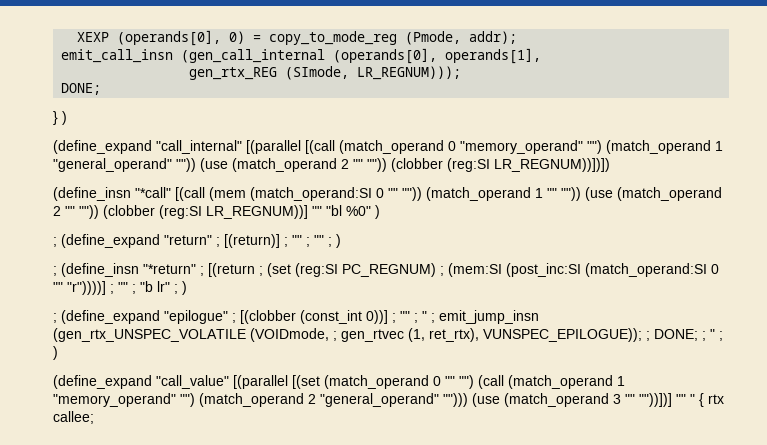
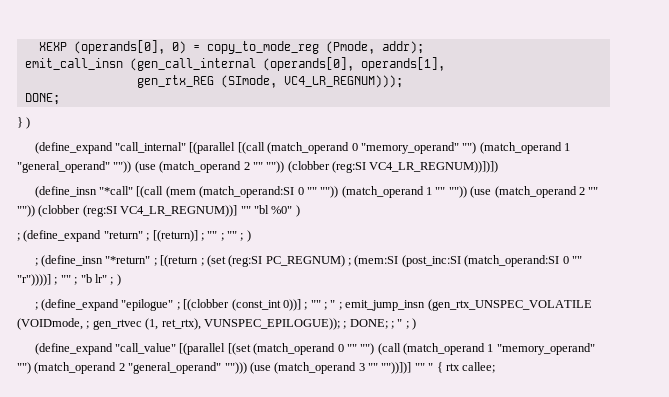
- gen_rtx_REG (SImode, LR_REGNUM)));
+ gen_rtx_REG (SImode, VC4_LR_REGNUM)));
- (define_expand "call_internal" [(parallel [(call (match_operand 0 "memory_operand" "") (match_operand 1 "general_operand" "")) (use (match_operand 2 "" "")) (clobber (reg:SI LR_REGNUM))])])
+ (define_expand "call_internal" [(parallel [(call (match_operand 0 "memory_operand" "") (match_operand 1 "general_operand" "")) (use (match_operand 2 "" "")) (clobber (reg:SI VC4_LR_REGNUM))])])
- (define_insn "*call" [(call (mem (match_operand:SI 0 "" "")) (match_operand 1 "" "")) (use (match_operand 2 "" "")) (clobber (reg:SI LR_REGNUM))] "" "bl %0" )
+ (define_insn "*call" [(call (mem (match_operand:SI 0 "" "")) (match_operand 1 "" "")) (use (match_operand 2 "" "")) (clobber (reg:SI VC4_LR_REGNUM))] "" "bl %0" )

